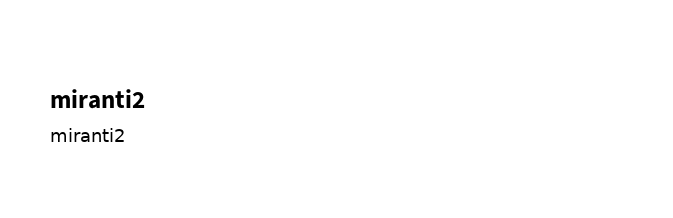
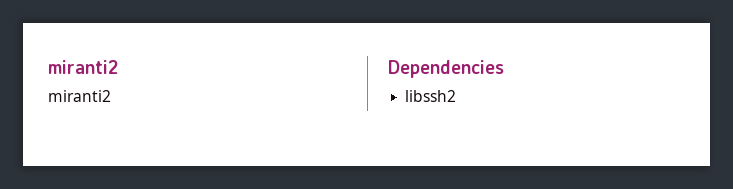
+ Dependencies
+ libssh2

